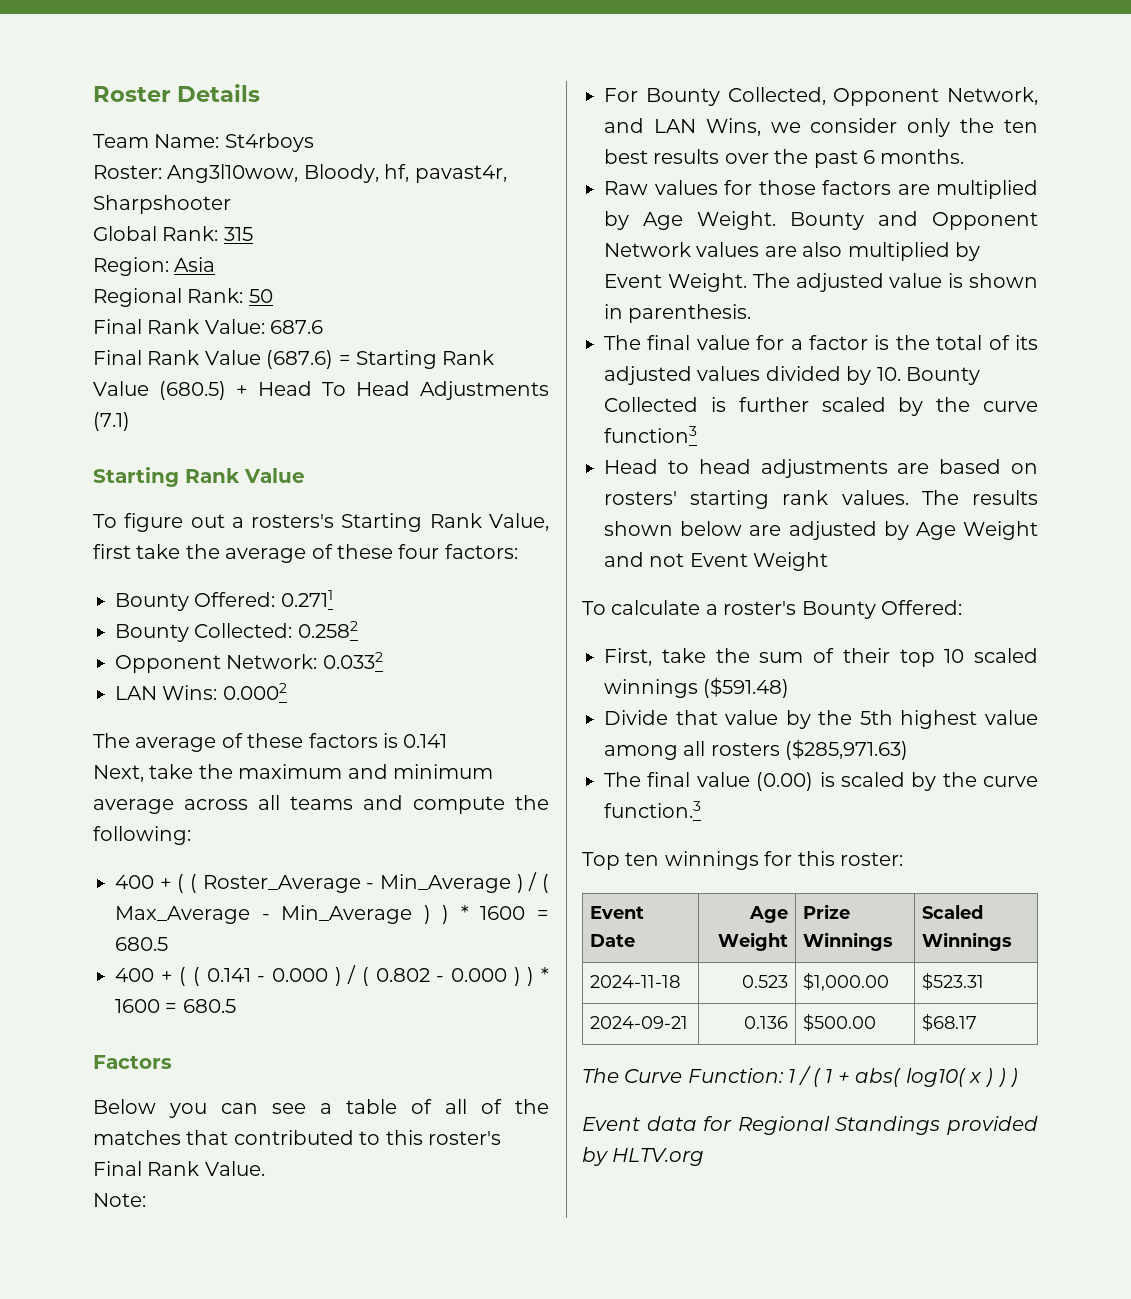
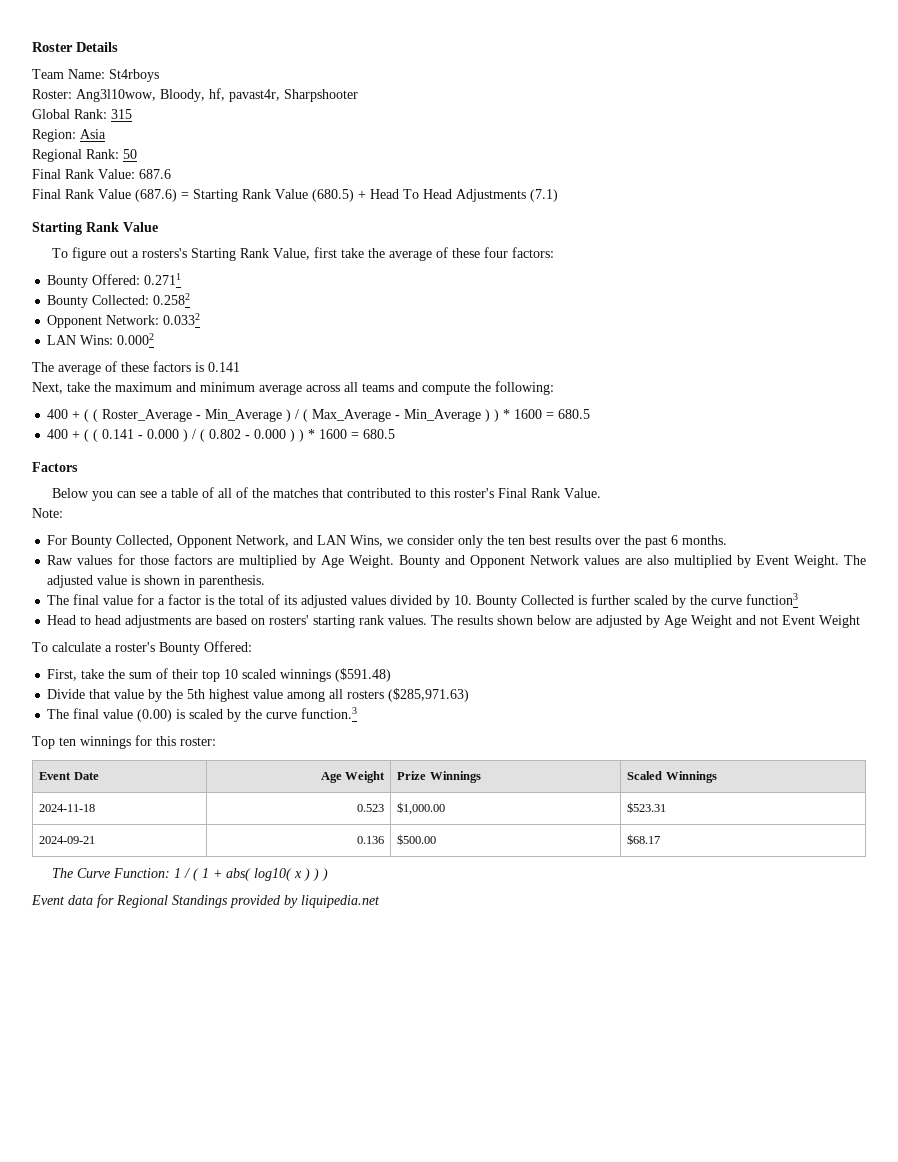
- Event data for Regional Standings provided by HLTV.org
+ Event data for Regional Standings provided by liquipedia.net

